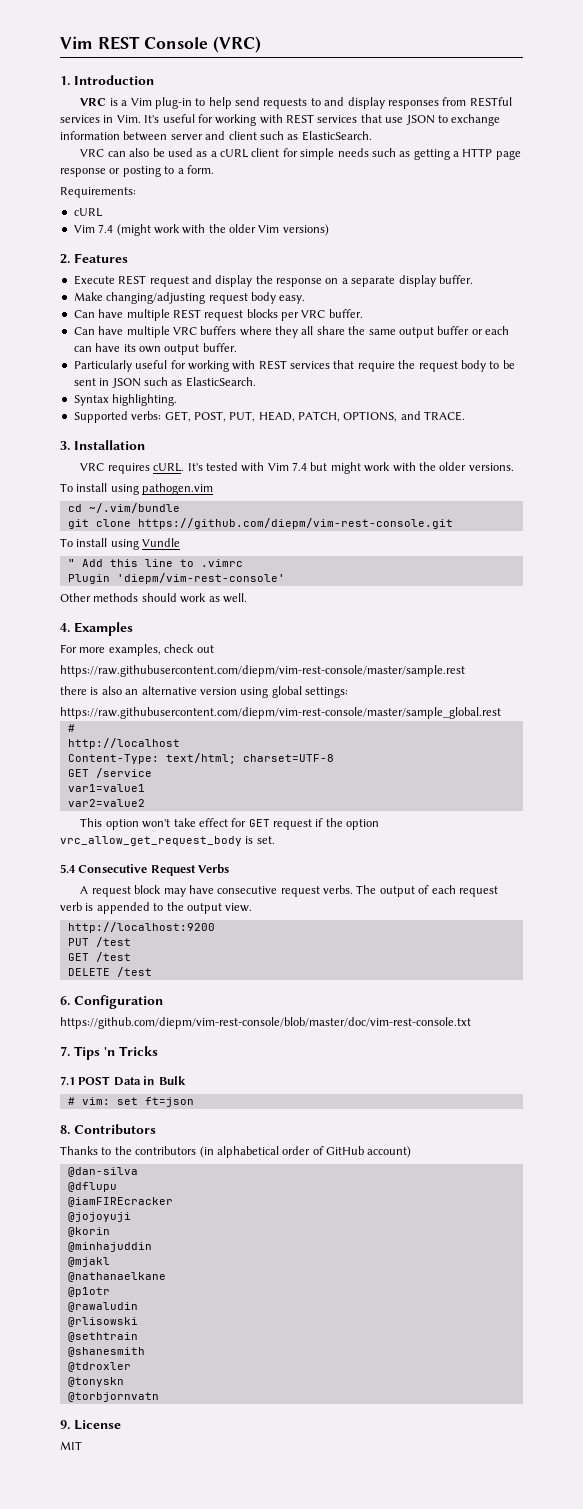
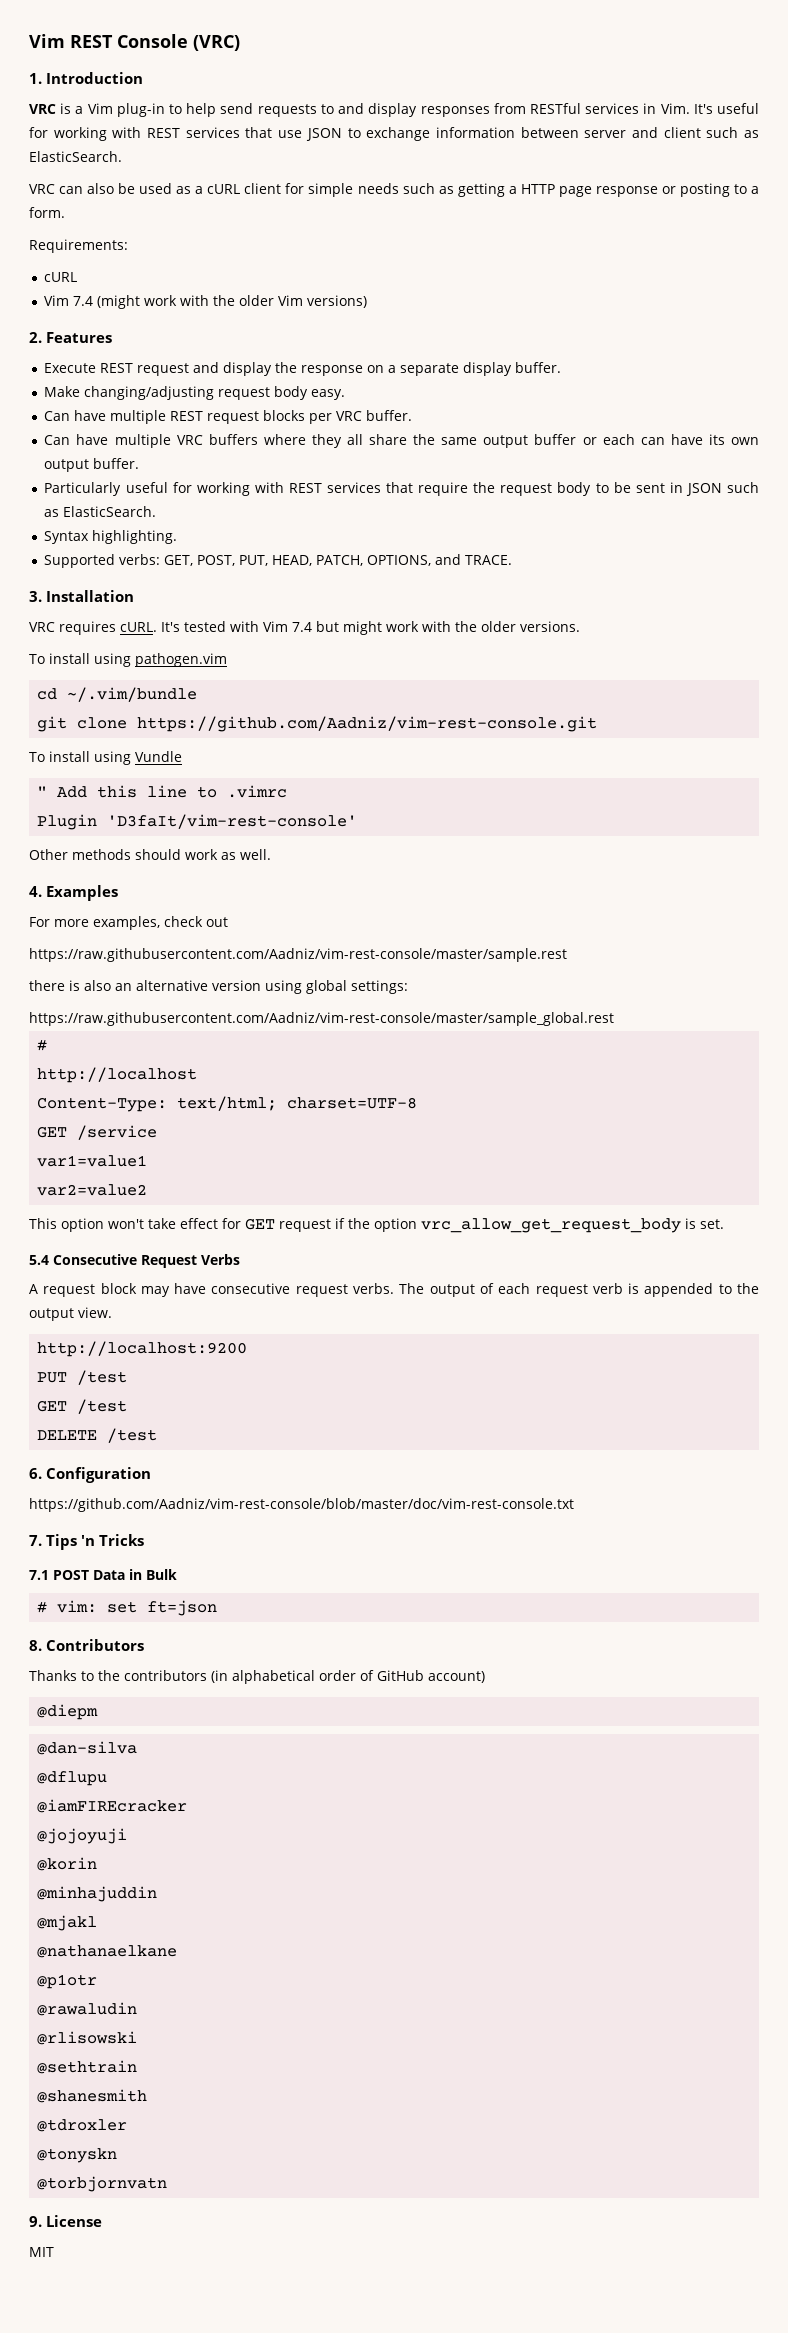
- git clone https://github.com/diepm/vim-rest-console.git
+ git clone https://github.com/Aadniz/vim-rest-console.git
- Plugin 'diepm/vim-rest-console'
+ Plugin 'D3faIt/vim-rest-console'
- https://raw.githubusercontent.com/diepm/vim-rest-console/master/sample.rest
+ https://raw.githubusercontent.com/Aadniz/vim-rest-console/master/sample.rest
- https://raw.githubusercontent.com/diepm/vim-rest-console/master/sample_global.rest
+ https://raw.githubusercontent.com/Aadniz/vim-rest-console/master/sample_global.rest
- https://github.com/diepm/vim-rest-console/blob/master/doc/vim-rest-console.txt
+ https://github.com/Aadniz/vim-rest-console/blob/master/doc/vim-rest-console.txt
+ @diepm

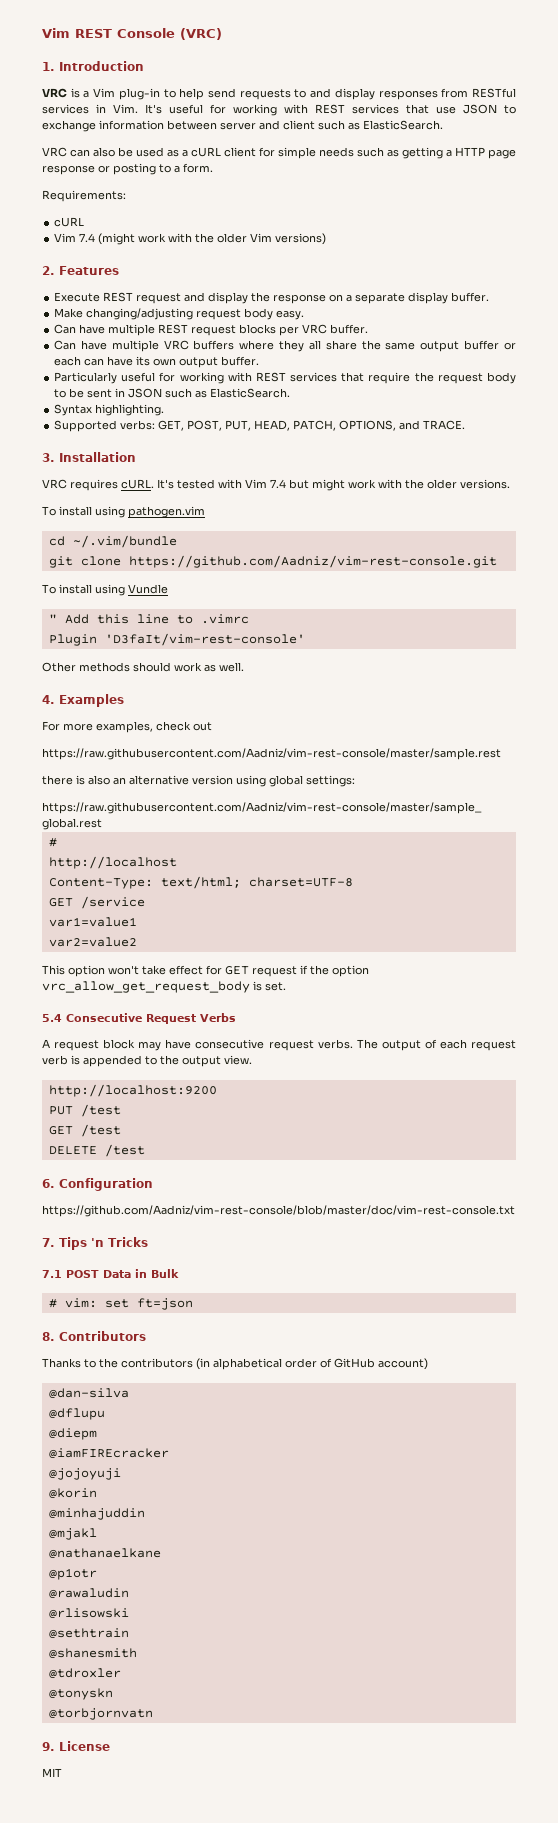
- @diepm
+ @diepm

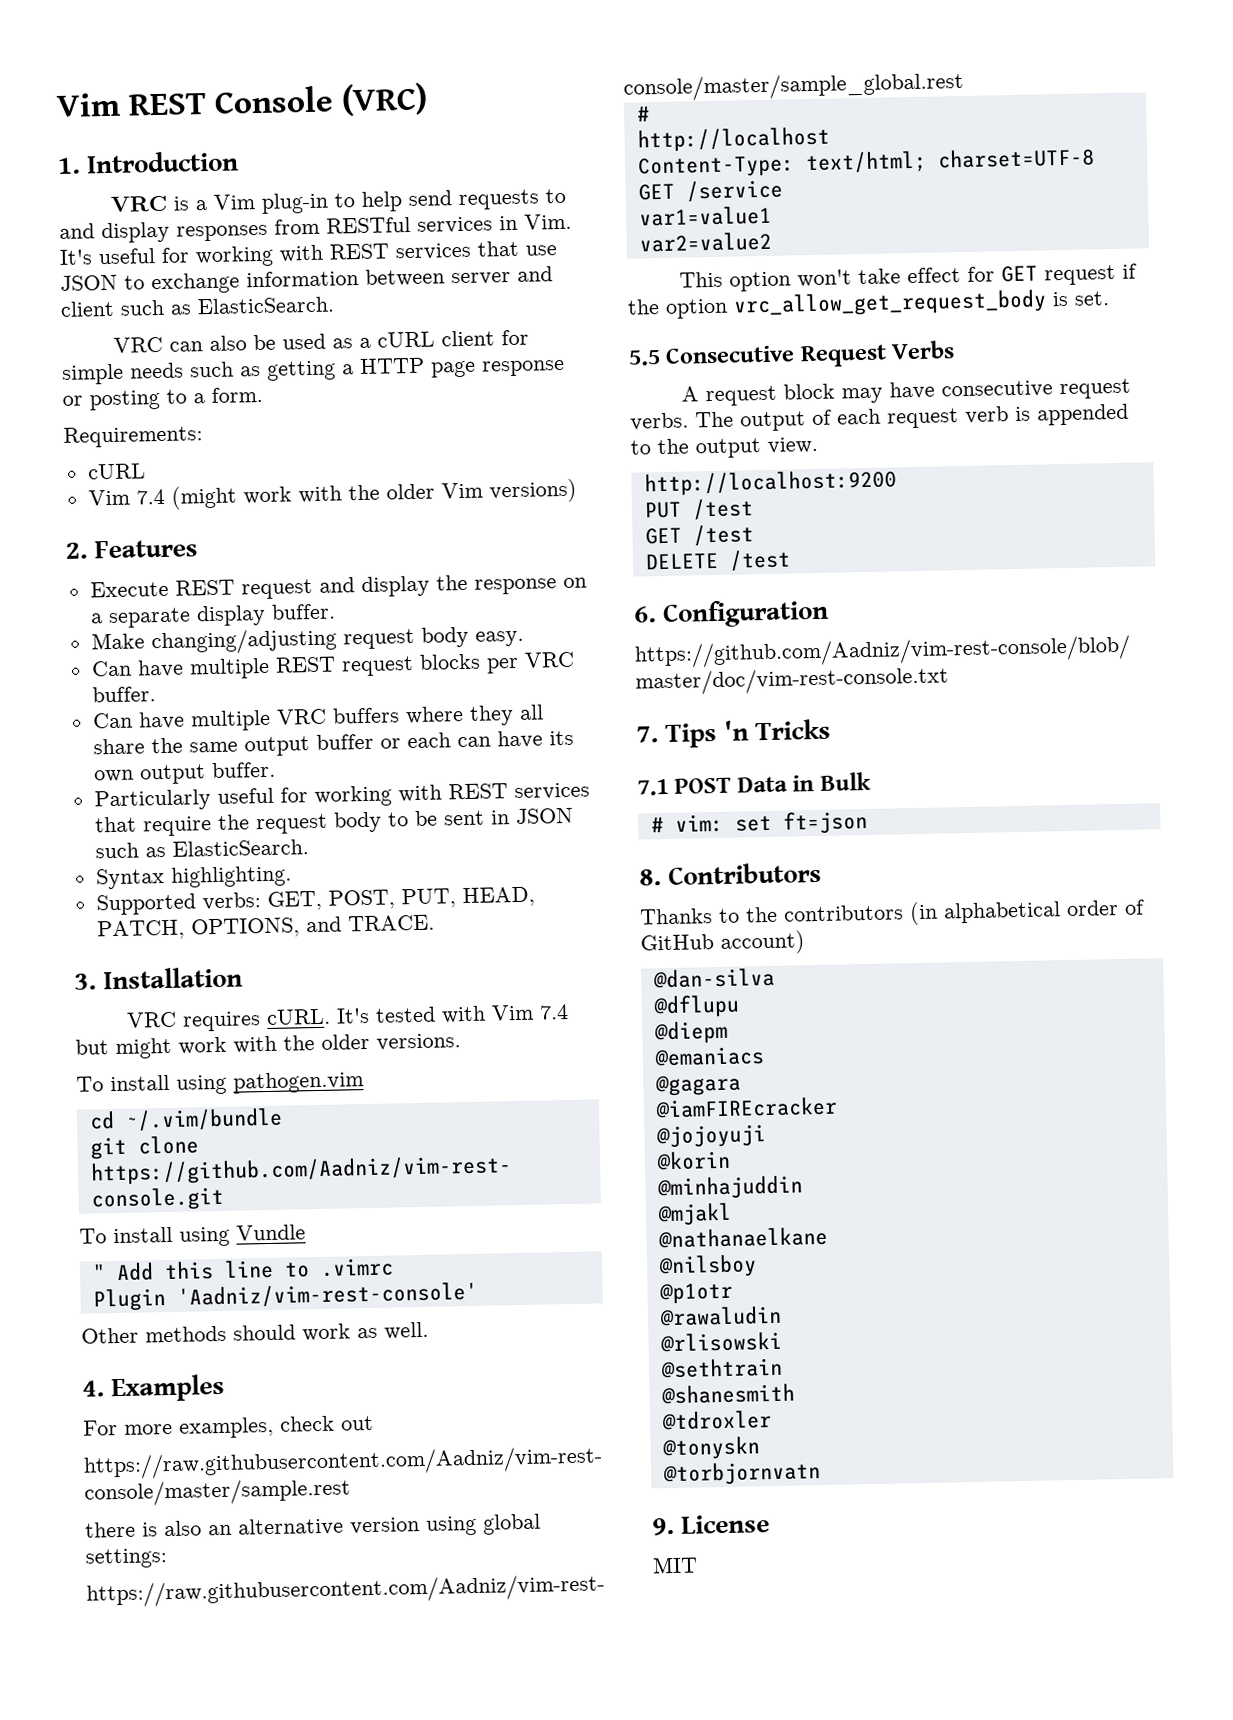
- Plugin 'D3faIt/vim-rest-console'
+ Plugin 'Aadniz/vim-rest-console'
- 5.4 Consecutive Request Verbs
+ 5.5 Consecutive Request Verbs
+ @emaniacs
+ @gagara
+ @nilsboy

